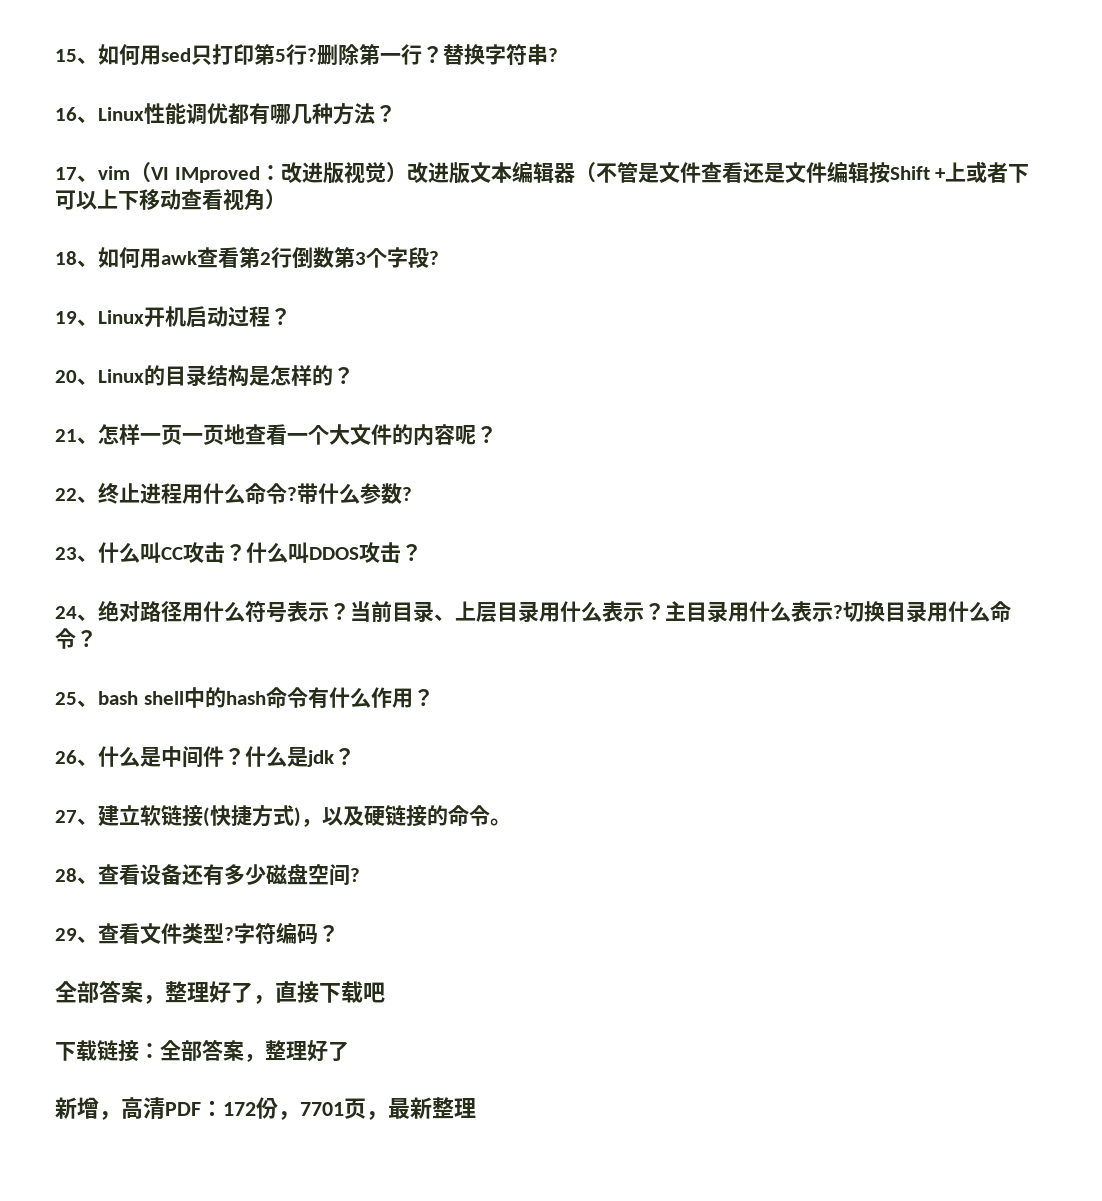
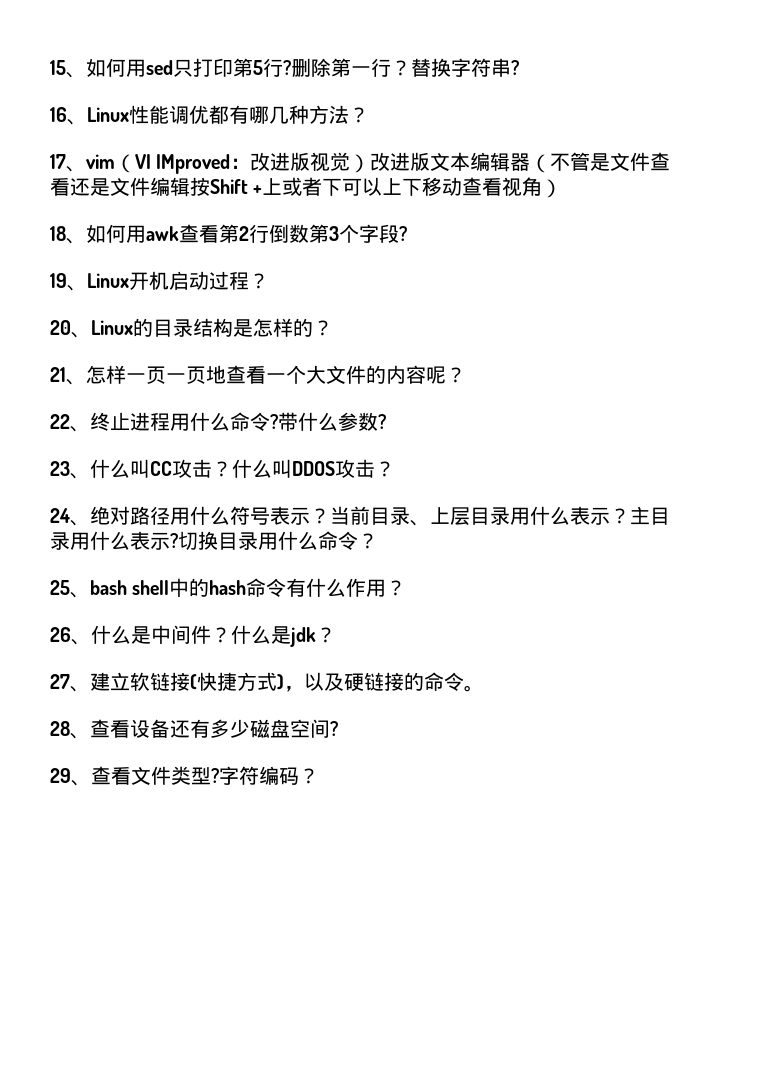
- 全部答案，整理好了，直接下载吧
- 下载链接：全部答案，整理好了
- 新增，高清PDF：172份，7701页，最新整理

